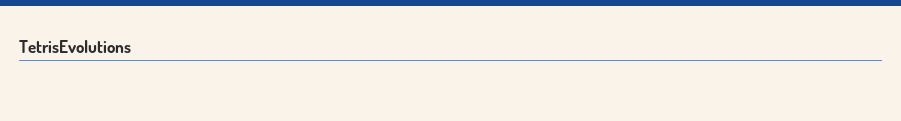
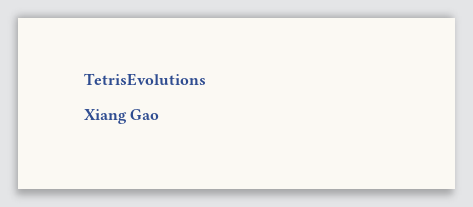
+ Xiang Gao

